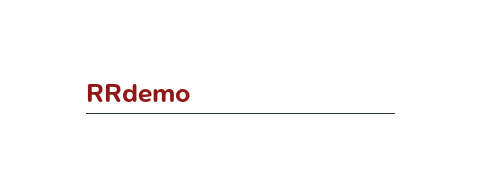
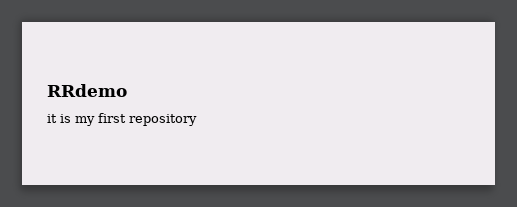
+ it is my first repository

